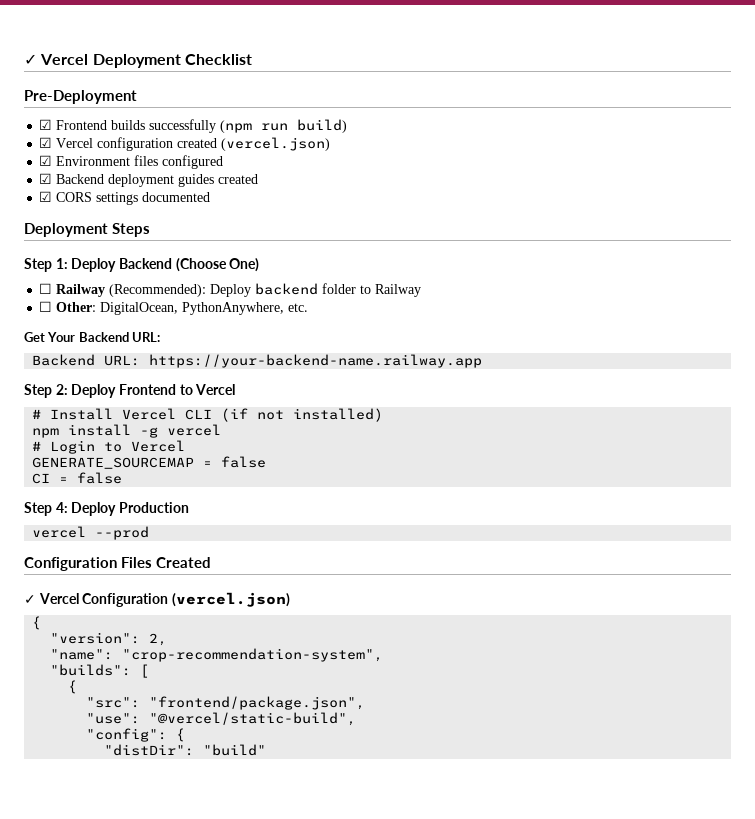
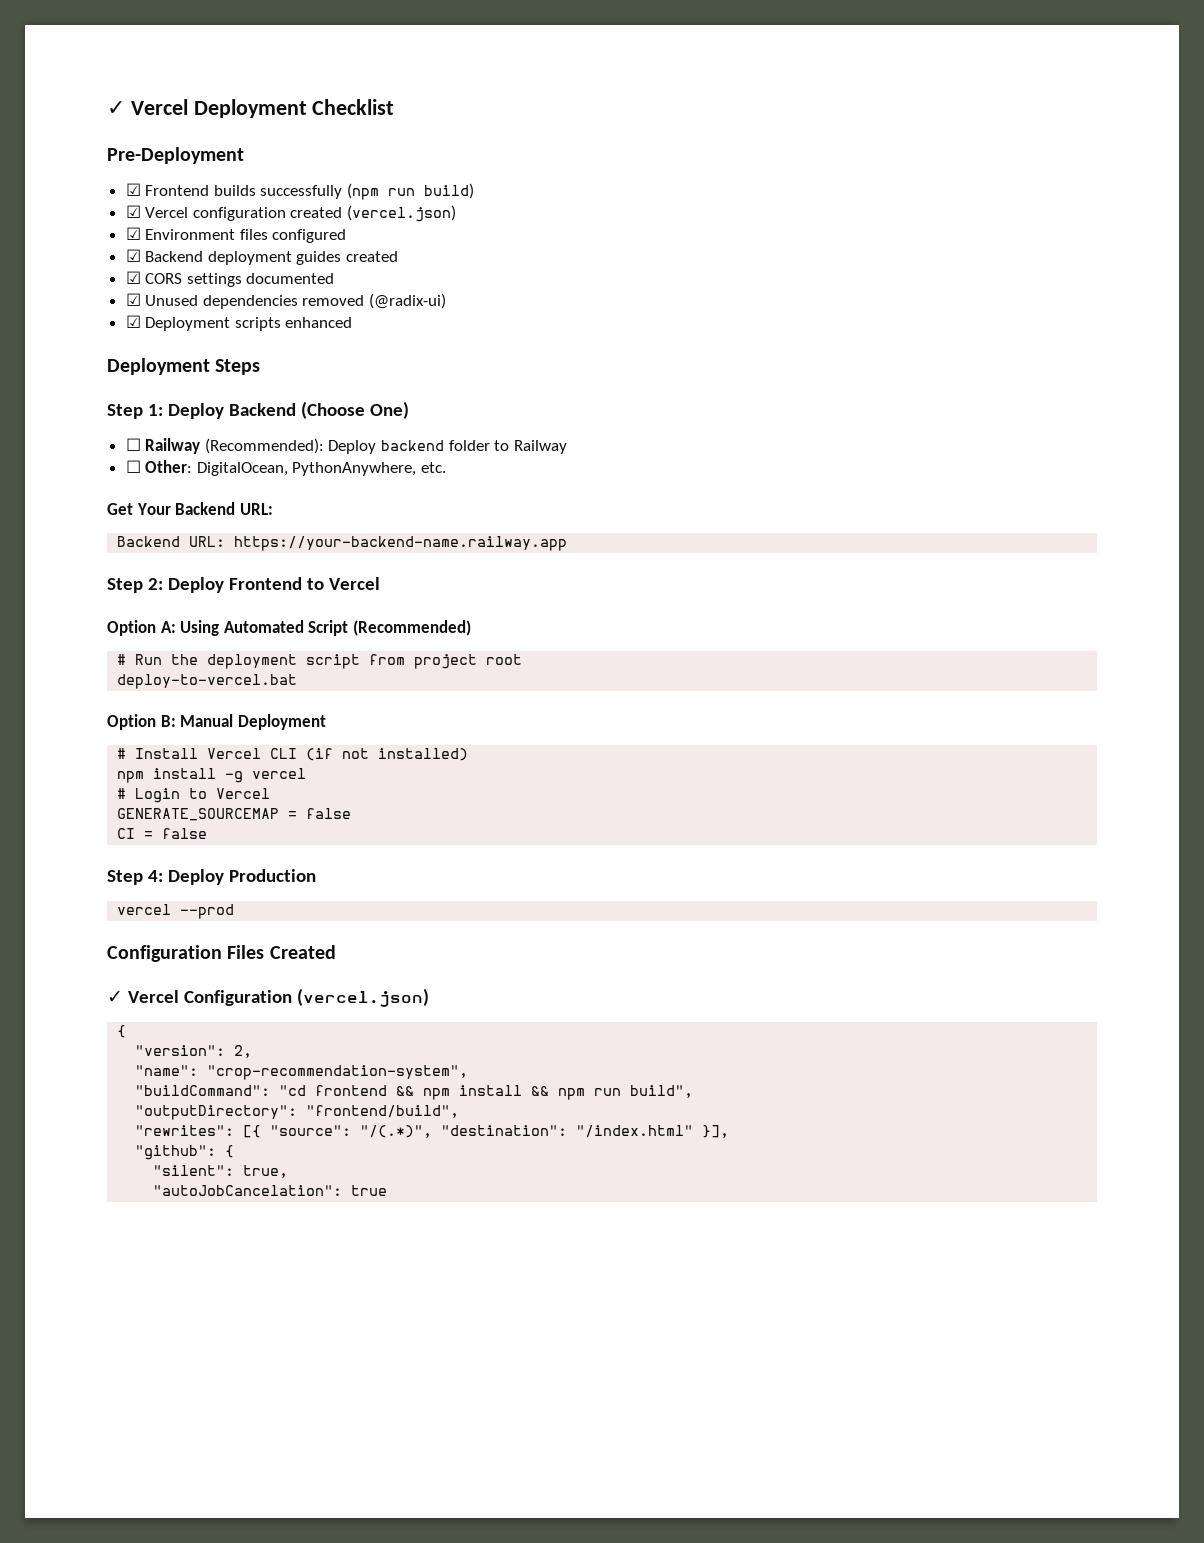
+ ☑ Unused dependencies removed (@radix-ui)
+ ☑ Deployment scripts enhanced
+ Option A: Using Automated Script (Recommended)
+ # Run the deployment script from project root
+ deploy-to-vercel.bat
+ Option B: Manual Deployment
- "builds": [
- {
- "src": "frontend/package.json",
- "use": "@vercel/static-build",
- "config": {
- "distDir": "build"
+ "buildCommand": "cd frontend && npm install && npm run build",
+ "outputDirectory": "frontend/build",
+ "rewrites": [{ "source": "/(.*)", "destination": "/index.html" }],
+ "github": {
+ "silent": true,
+ "autoJobCancelation": true

